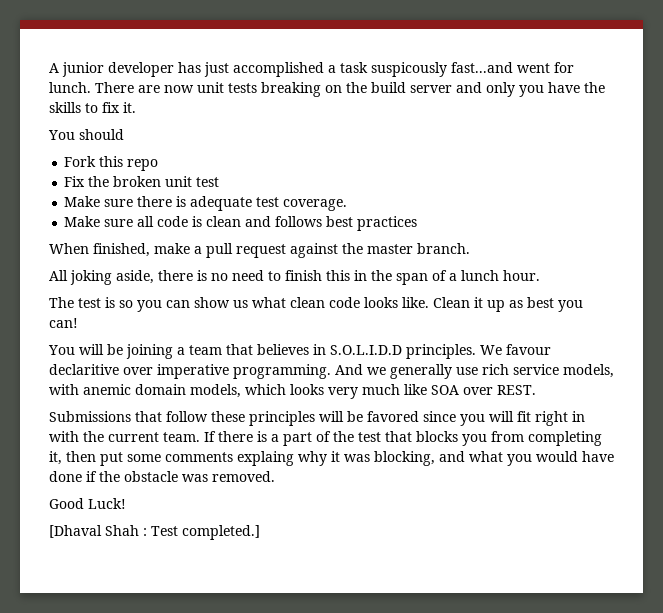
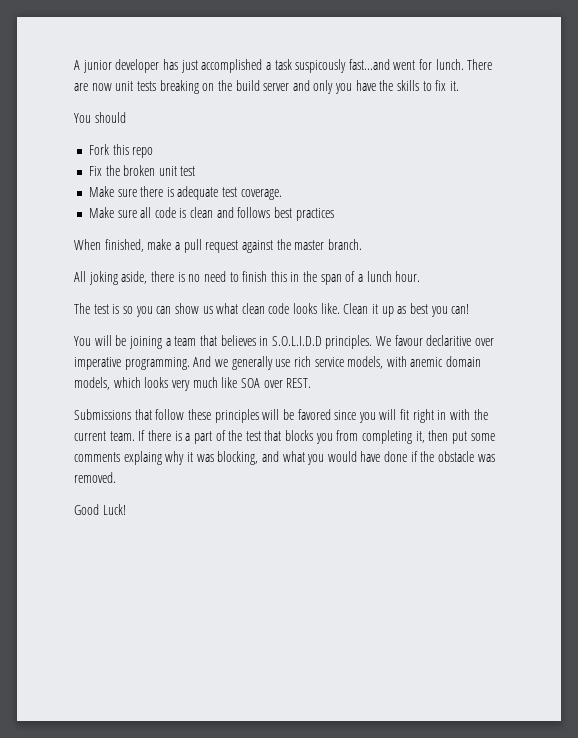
- [Dhaval Shah : Test completed.]

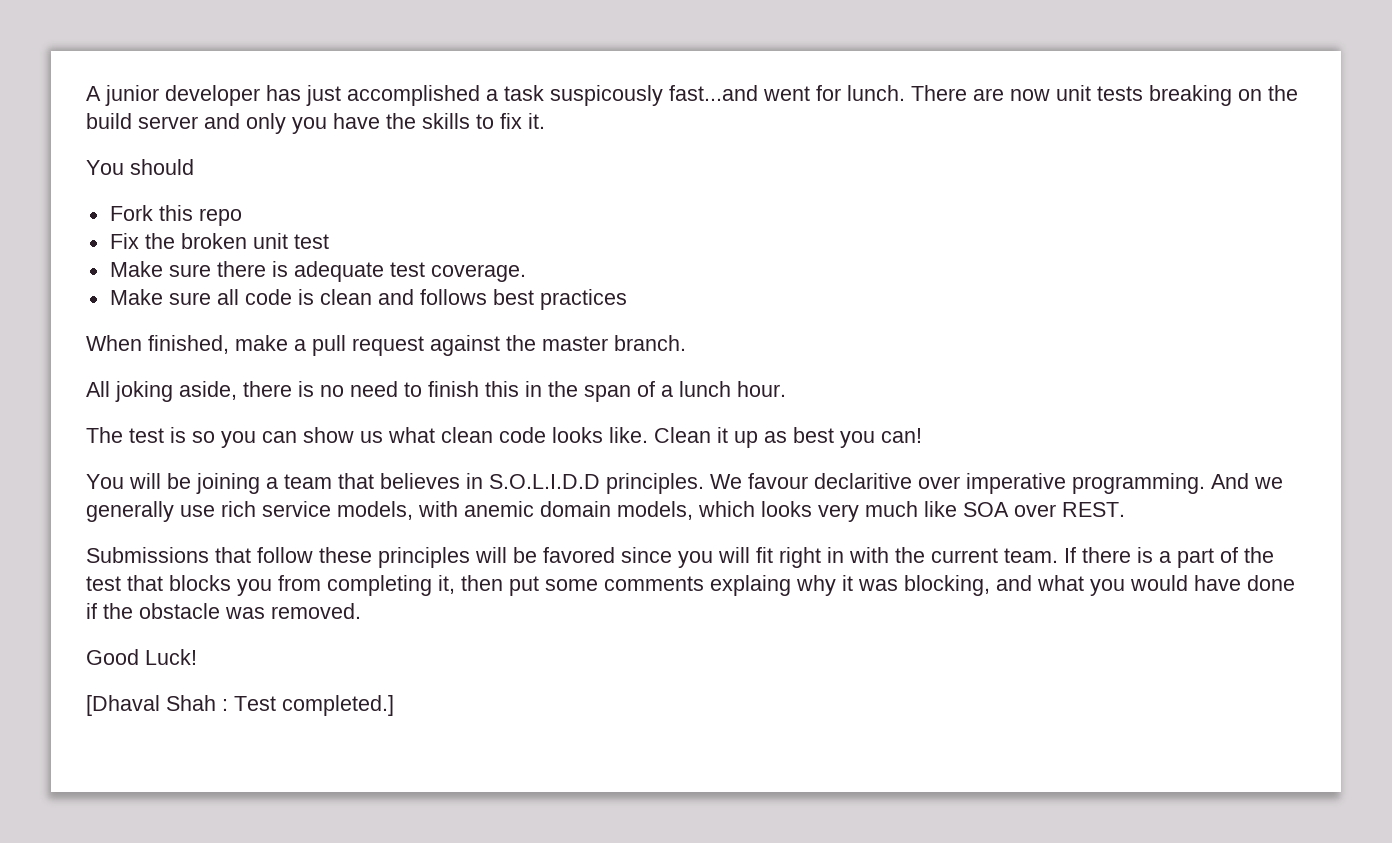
+ [Dhaval Shah : Test completed.]

